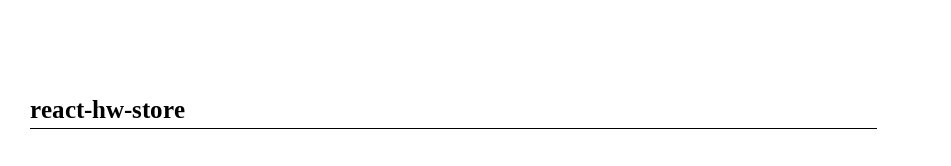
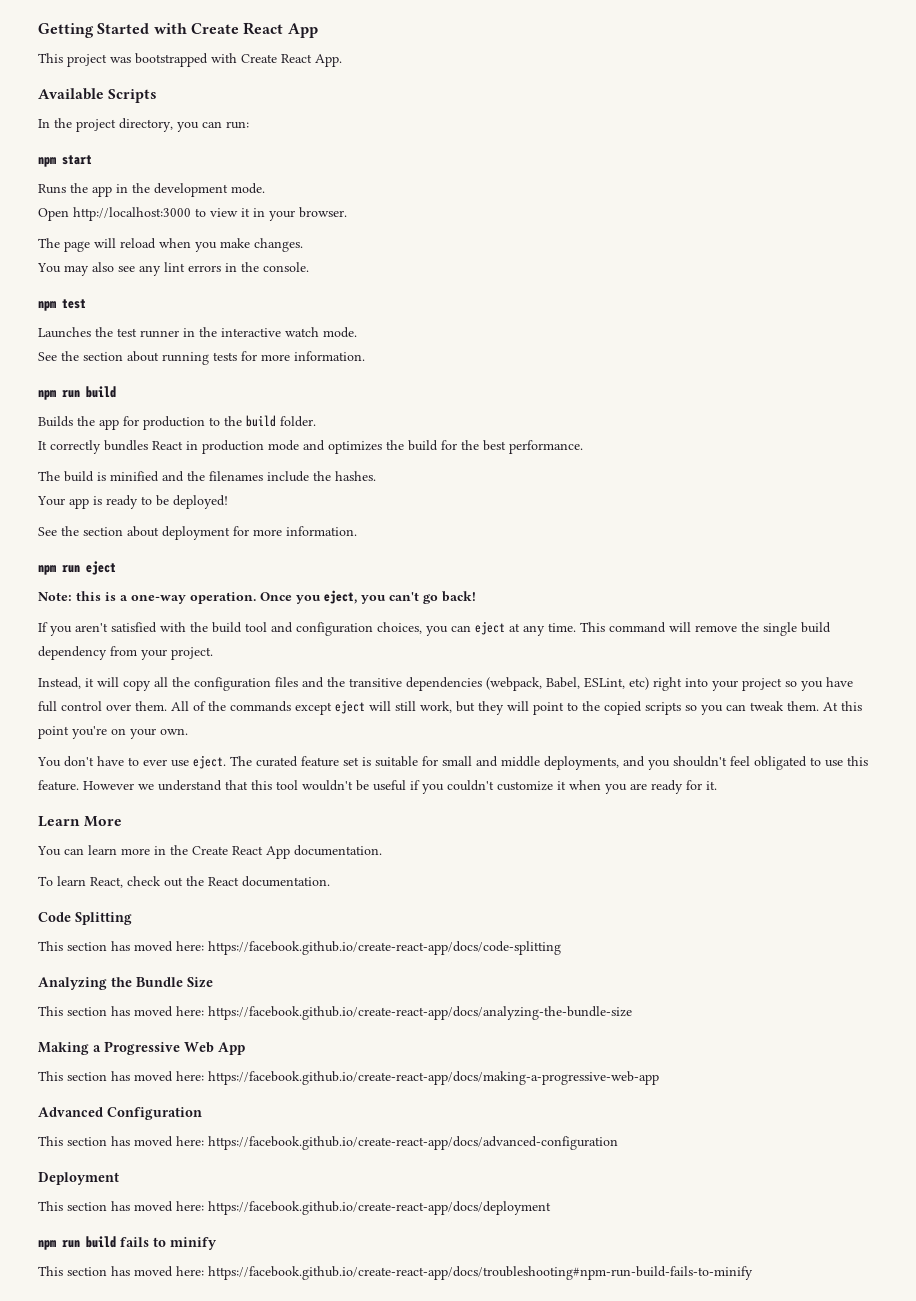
- react-hw-store
+ Getting Started with Create React App
+ This project was bootstrapped with Create React App.
+ Available Scripts
+ In the project directory, you can run:
+ npm start
+ Runs the app in the development mode.
+ Open http://localhost:3000 to view it in your browser.
+ The page will reload when you make changes.
+ You may also see any lint errors in the console.
+ npm test
+ Launches the test runner in the interactive watch mode.
+ See the section about running tests for more information.
+ npm run build
+ Builds the app for production to the build folder.
+ It correctly bundles React in production mode and optimizes the build for the best performance.
+ The build is minified and the filenames include the hashes.
+ Your app is ready to be deployed!
+ See the section about deployment for more information.
+ npm run eject
+ Note: this is a one-way operation. Once you eject, you can't go back!
+ If you aren't satisfied with the build tool and configuration choices, you can eject at any time. This command will remove the single build dependency from your project.
+ Instead, it will copy all the configuration files and the transitive dependencies (webpack, Babel, ESLint, etc) right into your project so you have full control over them. All of the commands except eject will still work, but they will point to the copied scripts so you can tweak them. At this point you're on your own.
+ You don't have to ever use eject. The curated feature set is suitable for small and middle deployments, and you shouldn't feel obligated to use this feature. However we understand that this tool wouldn't be useful if you couldn't customize it when you are ready for it.
+ Learn More
+ You can learn more in the Create React App documentation.
+ To learn React, check out the React documentation.
+ Code Splitting
+ This section has moved here: https://facebook.github.io/create-react-app/docs/code-splitting
+ Analyzing the Bundle Size
+ This section has moved here: https://facebook.github.io/create-react-app/docs/analyzing-the-bundle-size
+ Making a Progressive Web App
+ This section has moved here: https://facebook.github.io/create-react-app/docs/making-a-progressive-web-app
+ Advanced Configuration
+ This section has moved here: https://facebook.github.io/create-react-app/docs/advanced-configuration
+ Deployment
+ This section has moved here: https://facebook.github.io/create-react-app/docs/deployment
+ npm run build fails to minify
+ This section has moved here: https://facebook.github.io/create-react-app/docs/troubleshooting#npm-run-build-fails-to-minify

